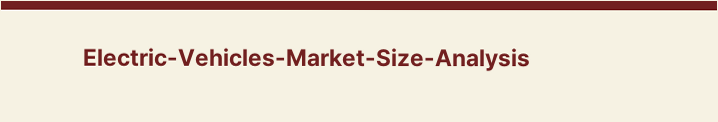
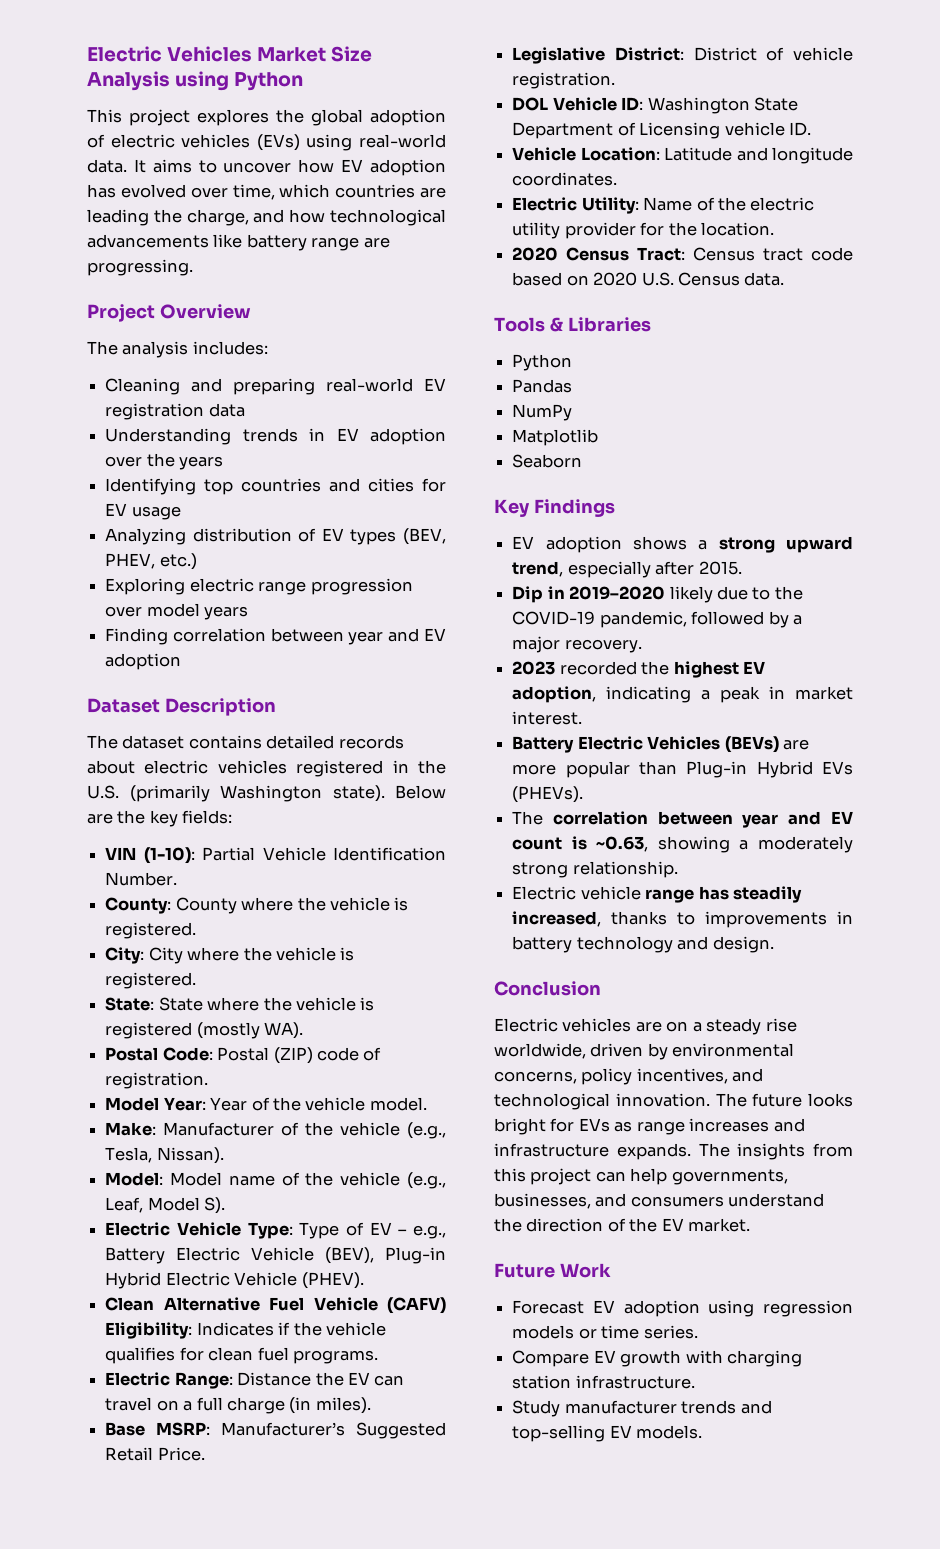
- Electric-Vehicles-Market-Size-Analysis
+ Electric Vehicles Market Size Analysis using Python
+ This project explores the global adoption of electric vehicles (EVs) using real-world data. It aims to uncover how EV adoption has evolved over time, which countries are leading the charge, and how technological advancements like battery range are progressing.
+ Project Overview
+ The analysis includes:
+ Cleaning and preparing real-world EV registration data
+ Understanding trends in EV adoption over the years
+ Identifying top countries and cities for EV usage
+ Analyzing distribution of EV types (BEV, PHEV, etc.)
+ Exploring electric range progression over model years
+ Finding correlation between year and EV adoption
+ Dataset Description
+ The dataset contains detailed records about electric vehicles registered in the U.S. (primarily Washington state). Below are the key fields:
+ VIN (1-10): Partial Vehicle Identification Number.
+ County: County where the vehicle is registered.
+ City: City where the vehicle is registered.
+ State: State where the vehicle is registered (mostly WA).
+ Postal Code: Postal (ZIP) code of registration.
+ Model Year: Year of the vehicle model.
+ Make: Manufacturer of the vehicle (e.g., Tesla, Nissan).
+ Model: Model name of the vehicle (e.g., Leaf, Model S).
+ Electric Vehicle Type: Type of EV – e.g., Battery Electric Vehicle (BEV), Plug-in Hybrid Electric Vehicle (PHEV).
+ Clean Alternative Fuel Vehicle (CAFV) Eligibility: Indicates if the vehicle qualifies for clean fuel programs.
+ Electric Range: Distance the EV can travel on a full charge (in miles).
+ Base MSRP: Manufacturer’s Suggested Retail Price.
+ Legislative District: District of vehicle registration.
+ DOL Vehicle ID: Washington State Department of Licensing vehicle ID.
+ Vehicle Location: Latitude and longitude coordinates.
+ Electric Utility: Name of the electric utility provider for the location.
+ 2020 Census Tract: Census tract code based on 2020 U.S. Census data.
+ Tools & Libraries
+ Python
+ Pandas
+ NumPy
+ Matplotlib
+ Seaborn
+ Key Findings
+ EV adoption shows a strong upward trend, especially after 2015.
+ Dip in 2019–2020 likely due to the COVID-19 pandemic, followed by a major recovery.
+ 2023 recorded the highest EV adoption, indicating a peak in market interest.
+ Battery Electric Vehicles (BEVs) are more popular than Plug-in Hybrid EVs (PHEVs).
+ The correlation between year and EV count is ~0.63, showing a moderately strong relationship.
+ Electric vehicle range has steadily increased, thanks to improvements in battery technology and design.
+ Conclusion
+ Electric vehicles are on a steady rise worldwide, driven by environmental concerns, policy incentives, and technological innovation. The future looks bright for EVs as range increases and infrastructure expands. The insights from this project can help governments, businesses, and consumers understand the direction of the EV market.
+ Future Work
+ Forecast EV adoption using regression models or time series.
+ Compare EV growth with charging station infrastructure.
+ Study manufacturer trends and top-selling EV models.

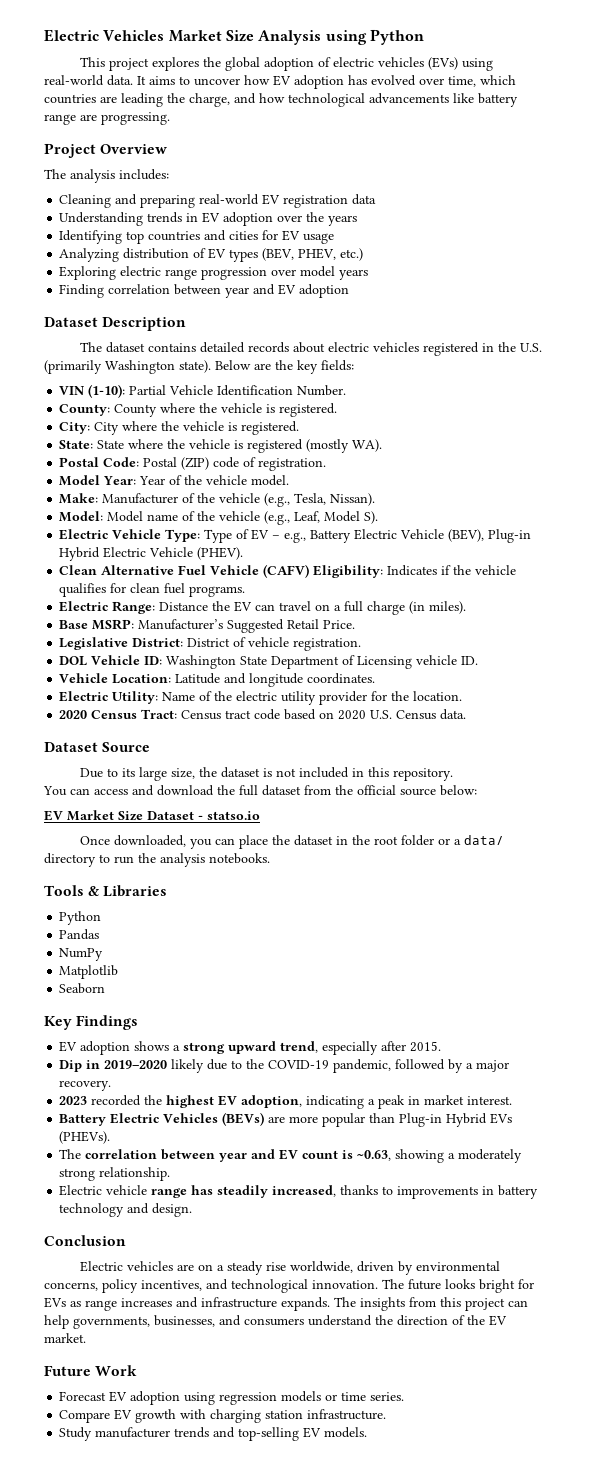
+ Dataset Source
+ Due to its large size, the dataset is not included in this repository.
+ You can access and download the full dataset from the official source below:
+ EV Market Size Dataset - statso.io
+ Once downloaded, you can place the dataset in the root folder or a data/ directory to run the analysis notebooks.

